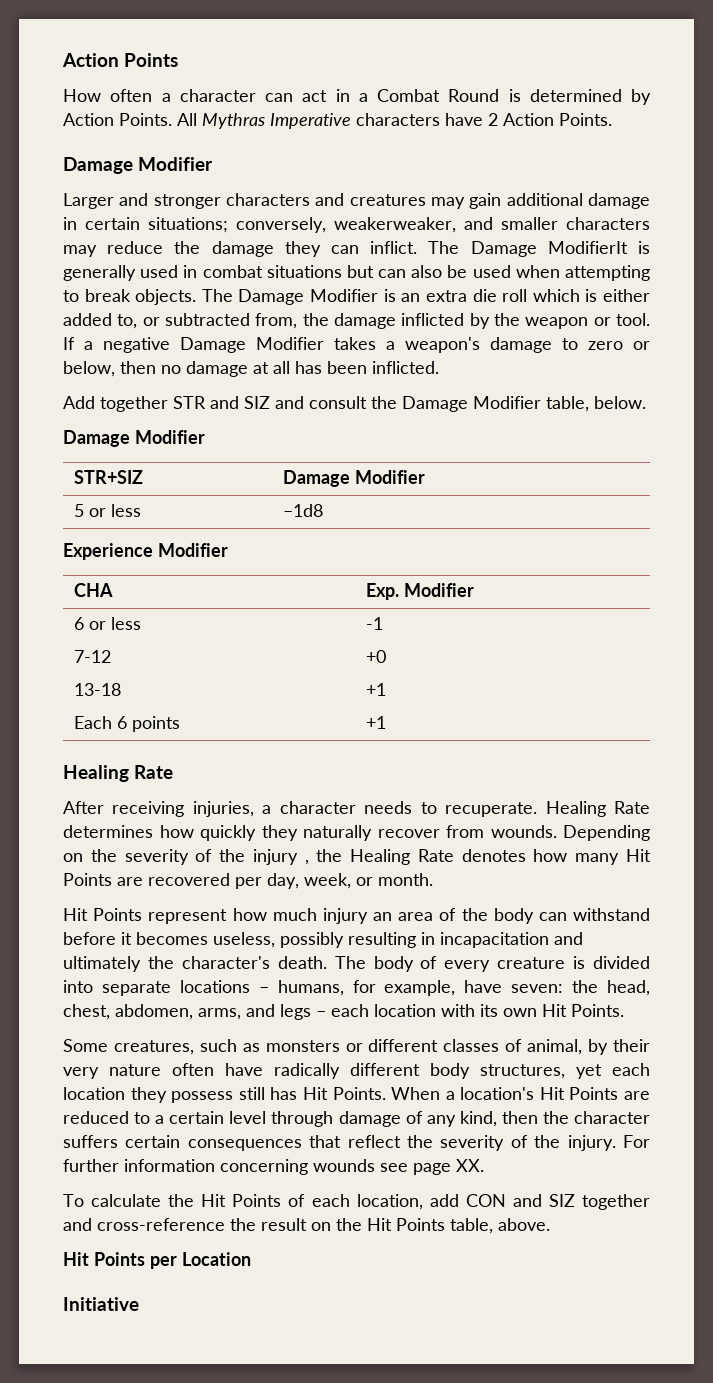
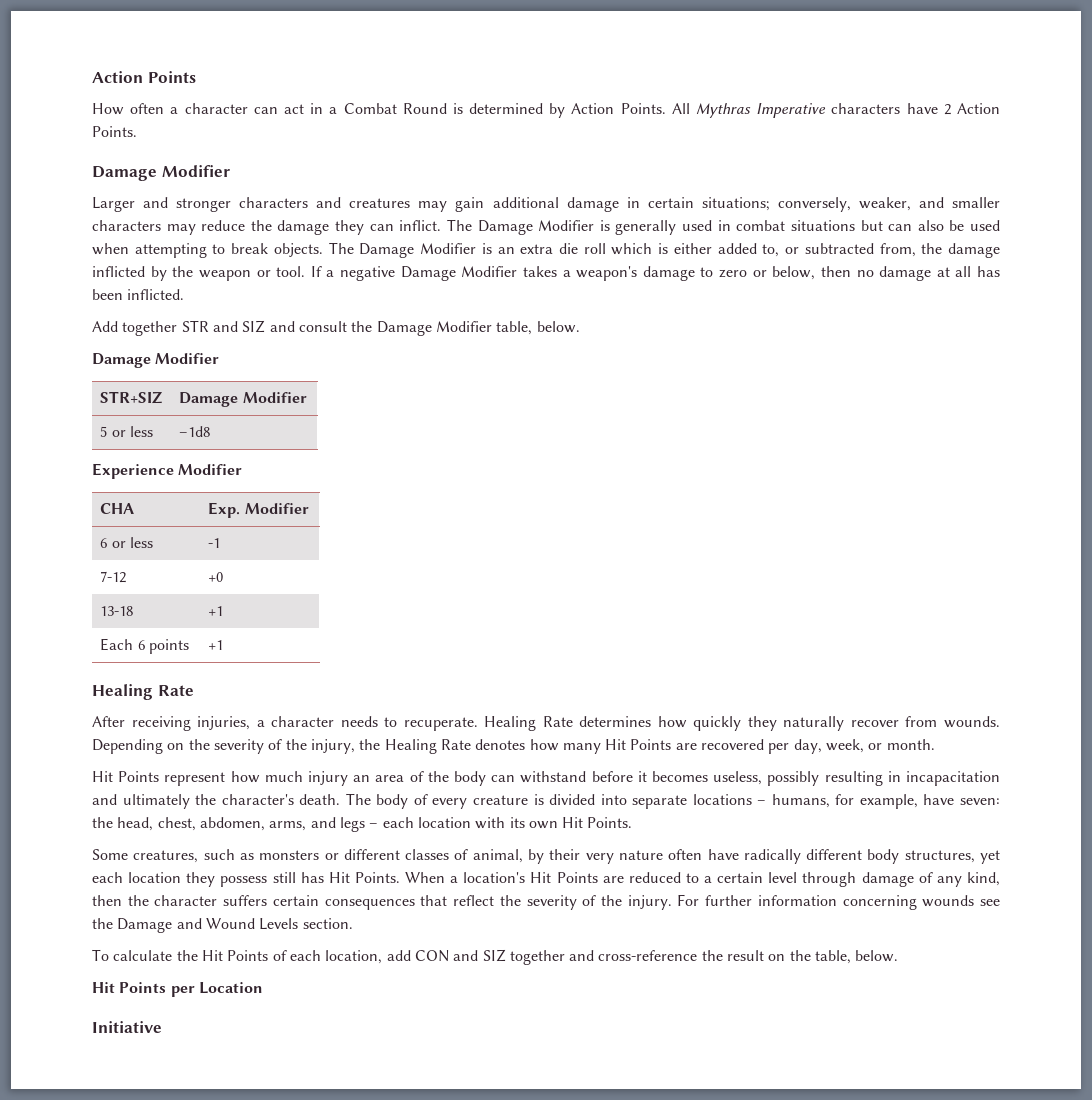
- Larger and stronger characters and creatures may gain additional damage in certain situations; conversely, weakerweaker, and smaller characters may reduce the damage they can inflict.
+ Larger and stronger characters and creatures may gain additional damage in certain situations; conversely, weaker, and smaller characters may reduce the damage they can inflict.
- The Damage ModifierIt is generally used in combat situations but can also be used when attempting to break objects.
+ The Damage Modifier is generally used in combat situations but can also be used when attempting to break objects.
- Depending on the severity of the injury , the Healing Rate denotes how many Hit Points are recovered per day, week, or month.
+ Depending on the severity of the injury, the Healing Rate denotes how many Hit Points are recovered per day, week, or month.
- For further information concerning wounds see page XX.
+ For further information concerning wounds see the Damage and Wound Levels section.
- To calculate the Hit Points of each location, add CON and SIZ together and cross-reference the result on the Hit Points table, above.
+ To calculate the Hit Points of each location, add CON and SIZ together and cross-reference the result on the table, below.

